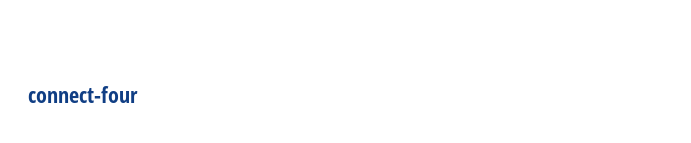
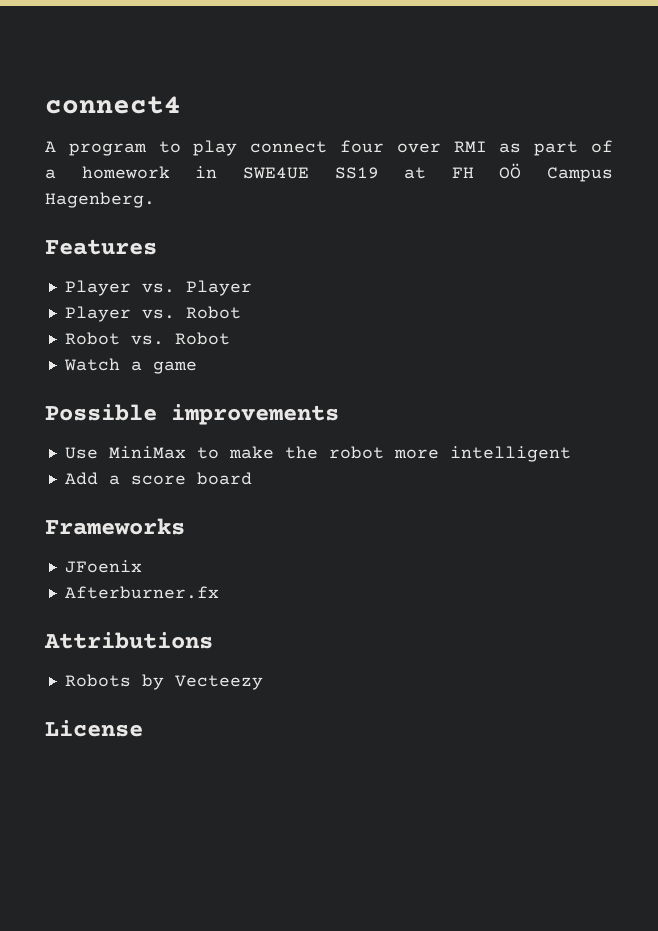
- connect-four
+ connect4
+ A program to play connect four over RMI as part of a homework in SWE4UE SS19 at FH OÖ Campus Hagenberg.
+ Features
+ Player vs. Player
+ Player vs. Robot
+ Robot vs. Robot
+ Watch a game
+ Possible improvements
+ Use MiniMax to make the robot more intelligent
+ Add a score board
+ Frameworks
+ JFoenix
+ Afterburner.fx
+ Attributions
+ Robots by Vecteezy
+ License

